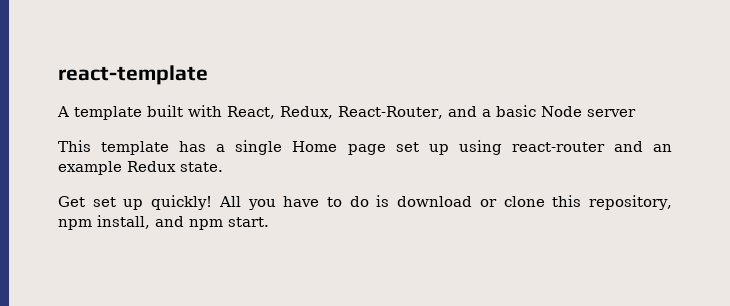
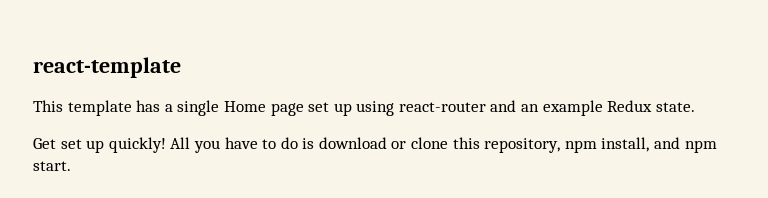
- A template built with React, Redux, React-Router, and a basic Node server

